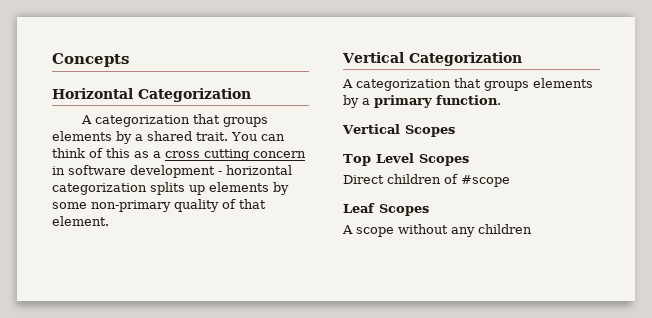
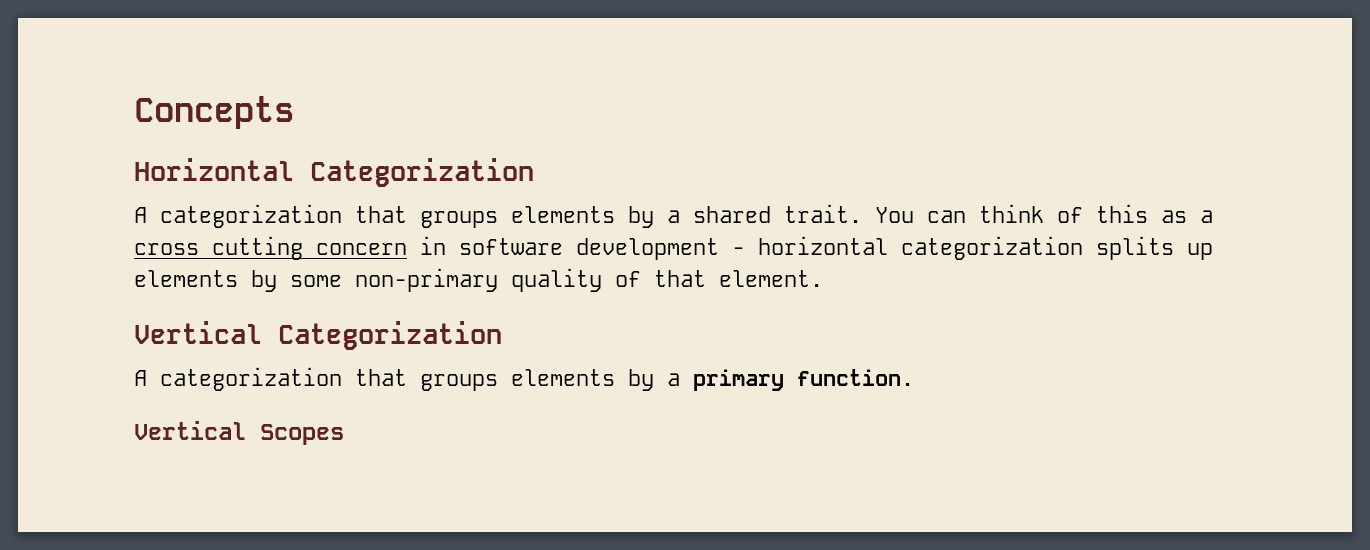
- Top Level Scopes
- Direct children of #scope
- Leaf Scopes
- A scope without any children

